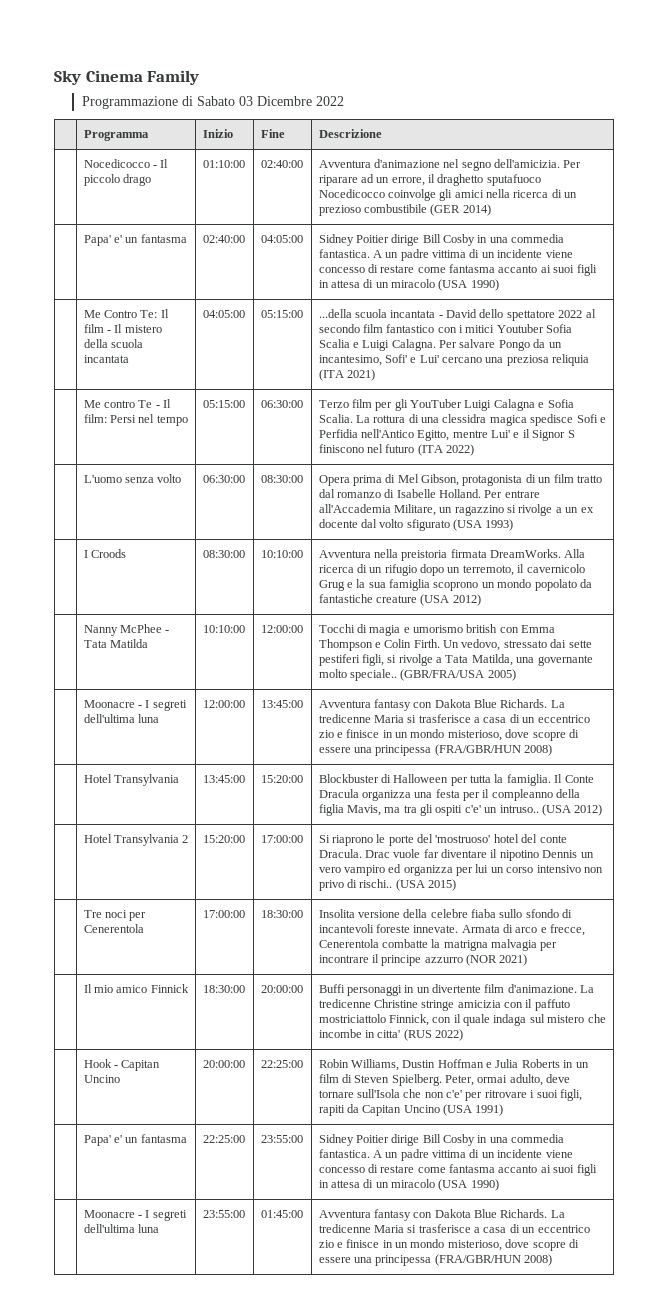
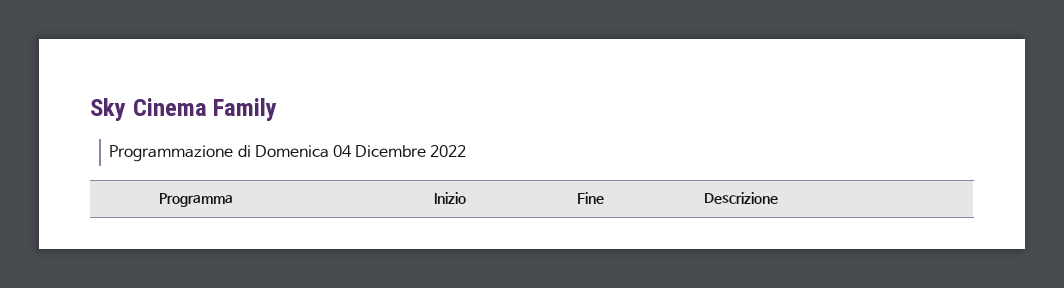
- Programmazione di Sabato 03 Dicembre 2022
+ Programmazione di Domenica 04 Dicembre 2022
- | Nocedicocco - Il piccolo drago | 01:10:00 | 02:40:00 | Avventura d'animazione nel segno dell'amicizia. Per riparare ad un errore, il draghetto sputafuoco Nocedicocco coinvolge gli amici nella ricerca di un prezioso combustibile (GER 2014)
- | Papa' e' un fantasma | 02:40:00 | 04:05:00 | Sidney Poitier dirige Bill Cosby in una commedia fantastica. A un padre vittima di un incidente viene concesso di restare come fantasma accanto ai suoi figli in attesa di un miracolo (USA 1990)
- | Me Contro Te: Il film - Il mistero della scuola incantata | 04:05:00 | 05:15:00 | ...della scuola incantata - David dello spettatore 2022 al secondo film fantastico con i mitici Youtuber Sofia Scalia e Luigi Calagna. Per salvare Pongo da un incantesimo, Sofi' e Lui' cercano una preziosa reliquia (ITA 2021)
- | Me contro Te - Il film: Persi nel tempo | 05:15:00 | 06:30:00 | Terzo film per gli YouTuber Luigi Calagna e Sofia Scalia. La rottura di una clessidra magica spedisce Sofi e Perfidia nell'Antico Egitto, mentre Lui' e il Signor S finiscono nel futuro (ITA 2022)
- | L'uomo senza volto | 06:30:00 | 08:30:00 | Opera prima di Mel Gibson, protagonista di un film tratto dal romanzo di Isabelle Holland. Per entrare all'Accademia Militare, un ragazzino si rivolge a un ex docente dal volto sfigurato (USA 1993)
- | I Croods | 08:30:00 | 10:10:00 | Avventura nella preistoria firmata DreamWorks. Alla ricerca di un rifugio dopo un terremoto, il cavernicolo Grug e la sua famiglia scoprono un mondo popolato da fantastiche creature (USA 2012)
- | Nanny McPhee - Tata Matilda | 10:10:00 | 12:00:00 | Tocchi di magia e umorismo british con Emma Thompson e Colin Firth. Un vedovo, stressato dai sette pestiferi figli, si rivolge a Tata Matilda, una governante molto speciale.. (GBR/FRA/USA 2005)
- | Moonacre - I segreti dell'ultima luna | 12:00:00 | 13:45:00 | Avventura fantasy con Dakota Blue Richards. La tredicenne Maria si trasferisce a casa di un eccentrico zio e finisce in un mondo misterioso, dove scopre di essere una principessa (FRA/GBR/HUN 2008)
- | Hotel Transylvania | 13:45:00 | 15:20:00 | Blockbuster di Halloween per tutta la famiglia. Il Conte Dracula organizza una festa per il compleanno della figlia Mavis, ma tra gli ospiti c'e' un intruso.. (USA 2012)
- | Hotel Transylvania 2 | 15:20:00 | 17:00:00 | Si riaprono le porte del 'mostruoso' hotel del conte Dracula. Drac vuole far diventare il nipotino Dennis un vero vampiro ed organizza per lui un corso intensivo non privo di rischi.. (USA 2015)
- | Tre noci per Cenerentola | 17:00:00 | 18:30:00 | Insolita versione della celebre fiaba sullo sfondo di incantevoli foreste innevate. Armata di arco e frecce, Cenerentola combatte la matrigna malvagia per incontrare il principe azzurro (NOR 2021)
- | Il mio amico Finnick | 18:30:00 | 20:00:00 | Buffi personaggi in un divertente film d'animazione. La tredicenne Christine stringe amicizia con il paffuto mostriciattolo Finnick, con il quale indaga sul mistero che incombe in citta' (RUS 2022)
- | Hook - Capitan Uncino | 20:00:00 | 22:25:00 | Robin Williams, Dustin Hoffman e Julia Roberts in un film di Steven Spielberg. Peter, ormai adulto, deve tornare sull'Isola che non c'e' per ritrovare i suoi figli, rapiti da Capitan Uncino (USA 1991)
- | Papa' e' un fantasma | 22:25:00 | 23:55:00 | Sidney Poitier dirige Bill Cosby in una commedia fantastica. A un padre vittima di un incidente viene concesso di restare come fantasma accanto ai suoi figli in attesa di un miracolo (USA 1990)
- | Moonacre - I segreti dell'ultima luna | 23:55:00 | 01:45:00 | Avventura fantasy con Dakota Blue Richards. La tredicenne Maria si trasferisce a casa di un eccentrico zio e finisce in un mondo misterioso, dove scopre di essere una principessa (FRA/GBR/HUN 2008)

